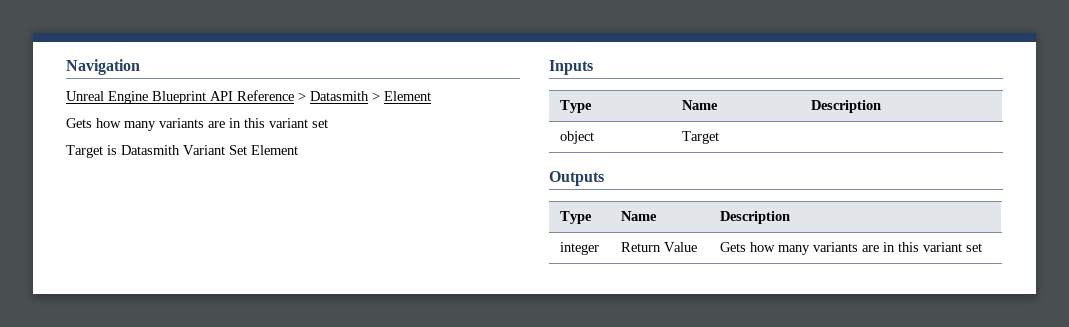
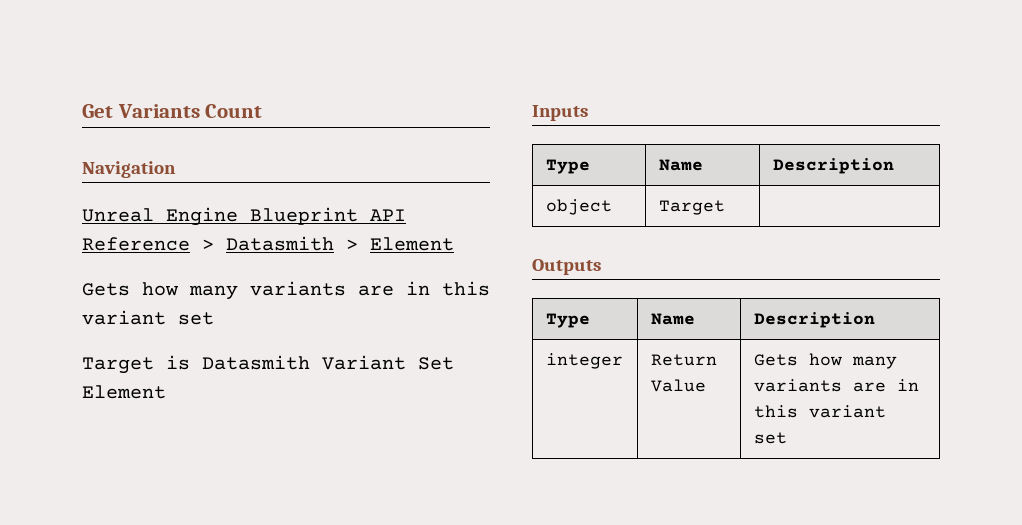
+ Get Variants Count

